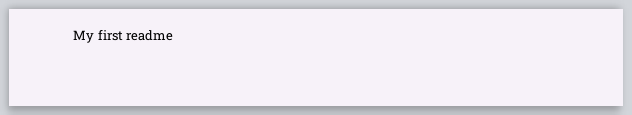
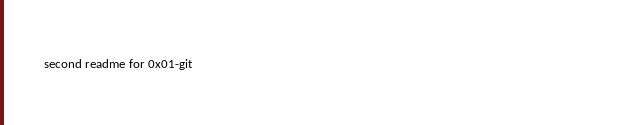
- My first readme
+ second readme for 0x01-git

